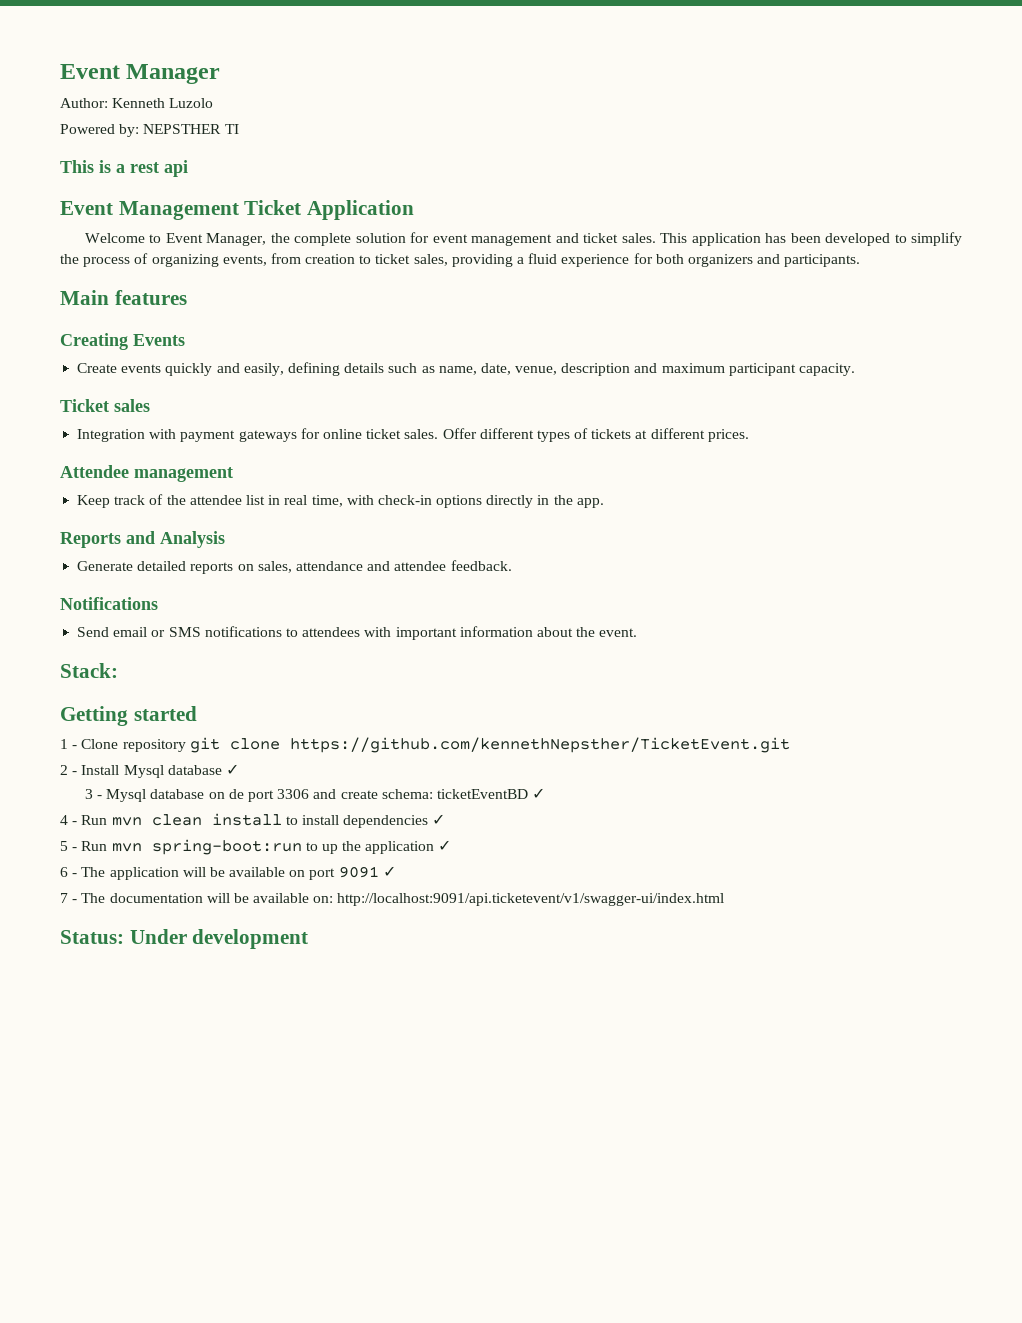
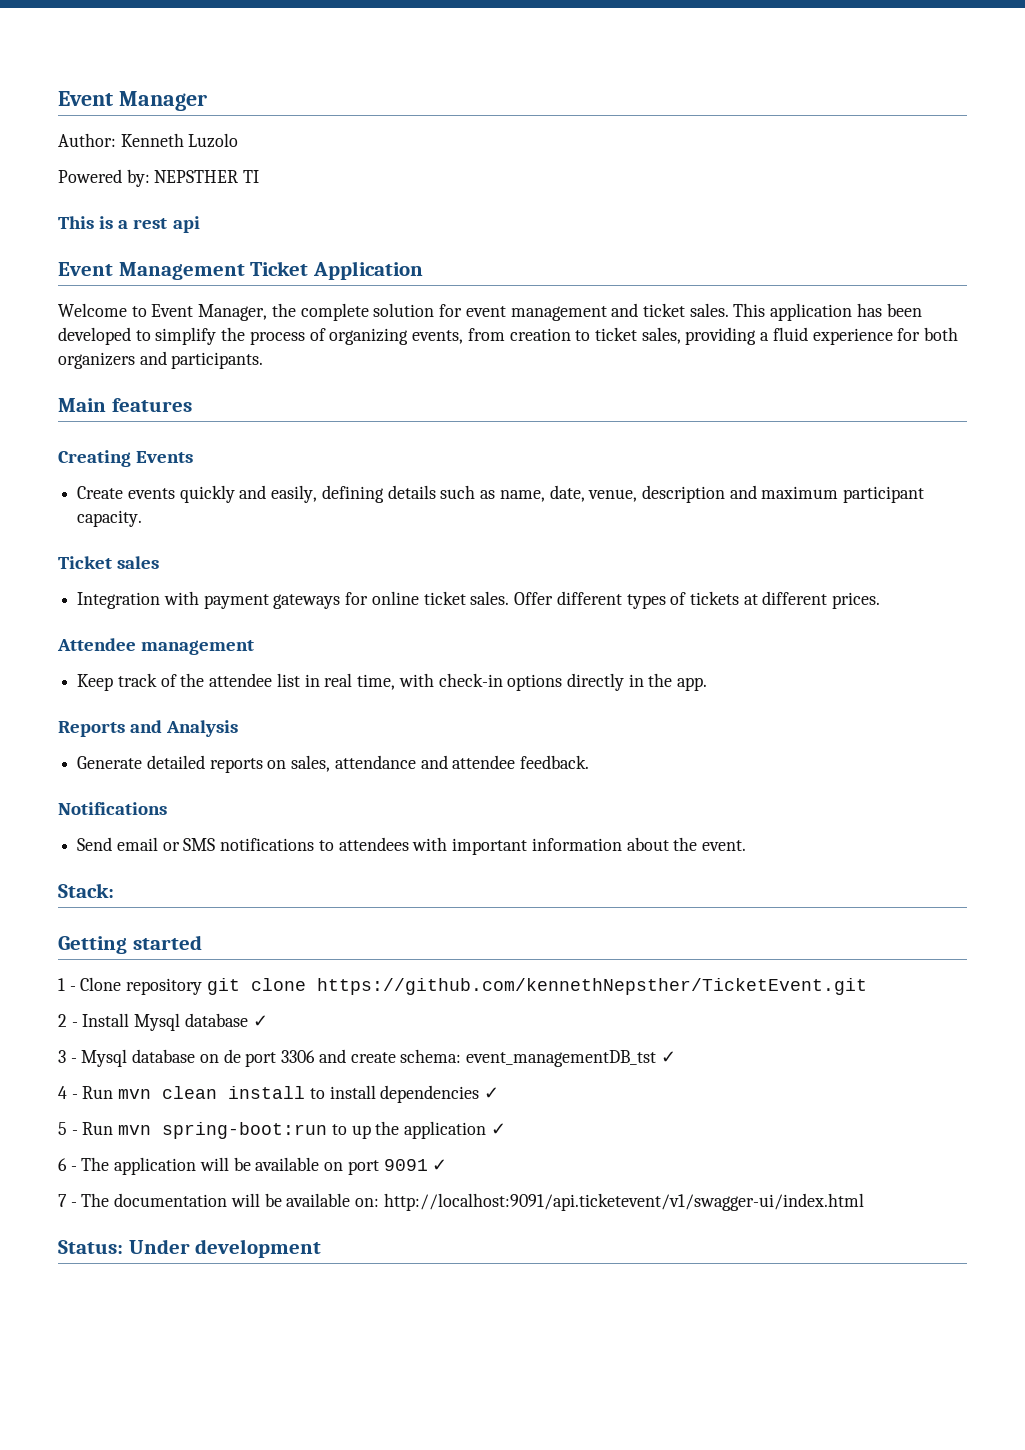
- 3 - Mysql database on de port 3306 and create schema: ticketEventBD ✓
+ 3 - Mysql database on de port 3306 and create schema: event_managementDB_tst ✓

